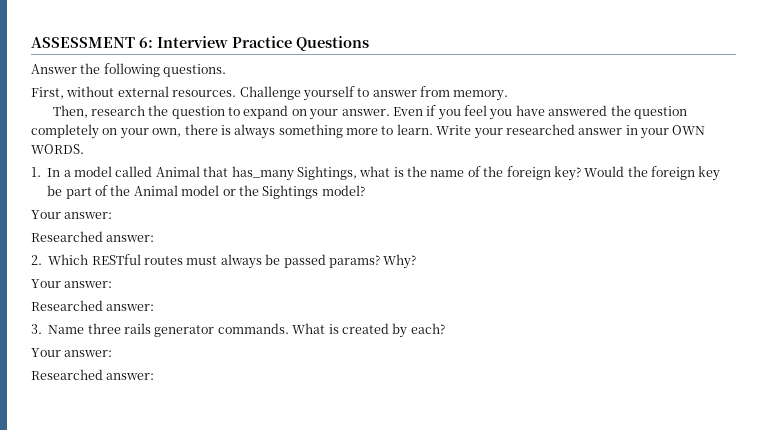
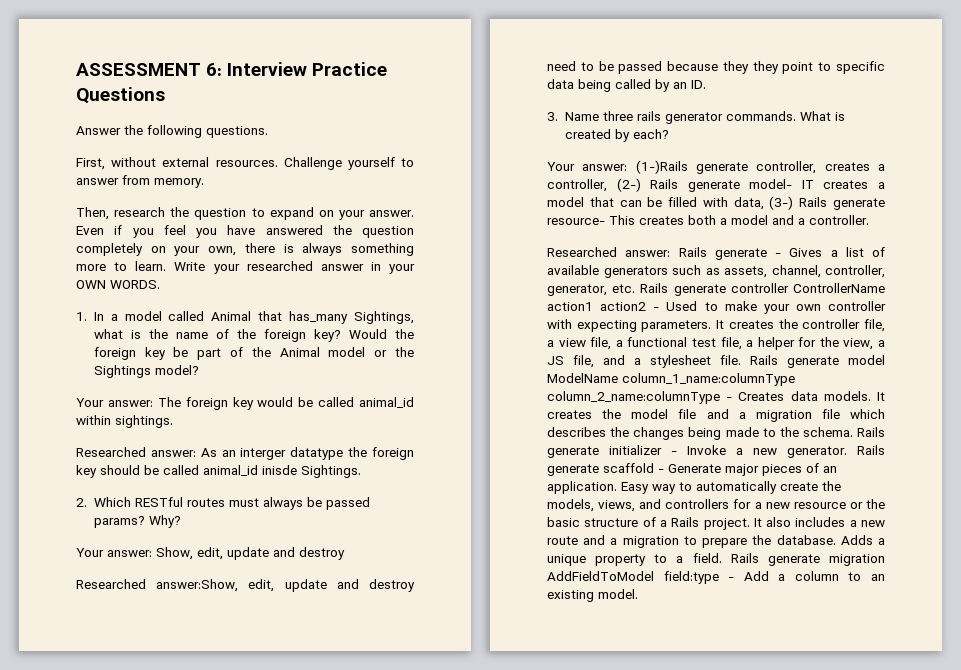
  Would the foreign key be part of the Animal model or the Sightings model?
- Your answer:
- Researched answer:
+ Your answer: The foreign key would be called animal_id within sightings.
+ Researched answer: As an interger datatype the foreign key should be called animal_id inisde Sightings.
  Why?
- Your answer:
- Researched answer:
+ Your answer: Show, edit, update and destroy
+ Researched answer:Show, edit, update and destroy need to be passed because they they point to specific data being called by an ID.
  What is created by each?
- Your answer:
- Researched answer:
+ Your answer: (1-)Rails generate controller, creates a controller, (2-) Rails generate model- IT creates a model that can be filled with data, (3-) Rails generate resource- This creates both a model and a controller.
+ Researched answer: Rails generate - Gives a list of available generators such as assets, channel, controller, generator, etc. Rails generate controller ControllerName action1 action2 - Used to make your own controller with expecting parameters. It creates the controller file, a view file, a functional test file, a helper for the view, a JS file, and a stylesheet file. Rails generate model ModelName column_1_name:columnType column_2_name:columnType - Creates data models. It creates the model file and a migration file which describes the changes being made to the schema. Rails generate initializer - Invoke a new generator. Rails generate scaffold - Generate major pieces of an application. Easy way to automatically create the models, views, and controllers for a new resource or the basic structure of a Rails project. It also includes a new route and a migration to prepare the database. Adds a unique property to a field. Rails generate migration AddFieldToModel field:type - Add a column to an existing model.

